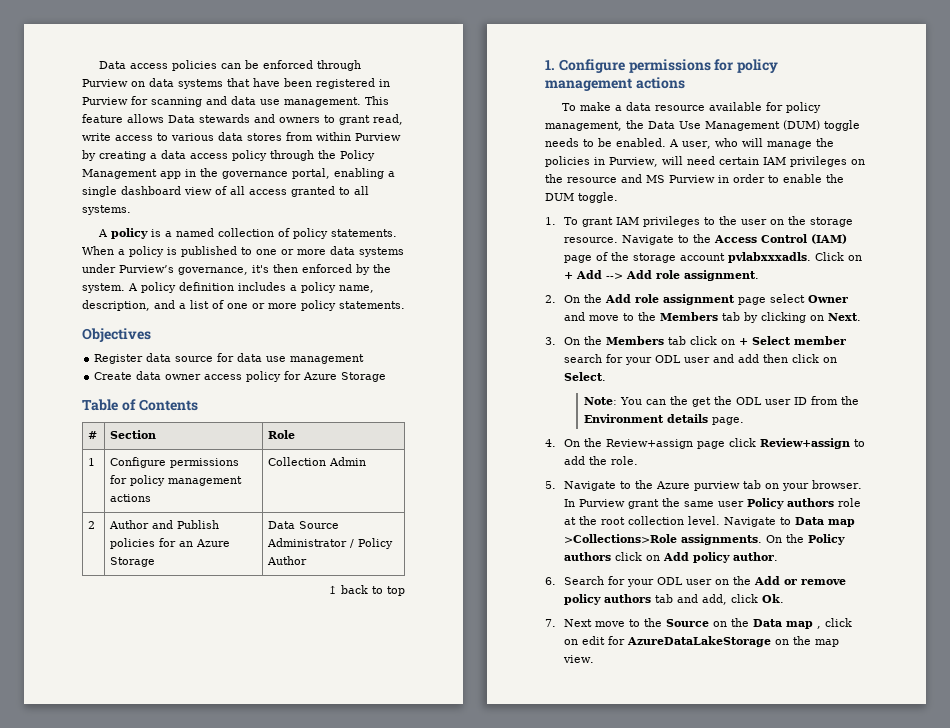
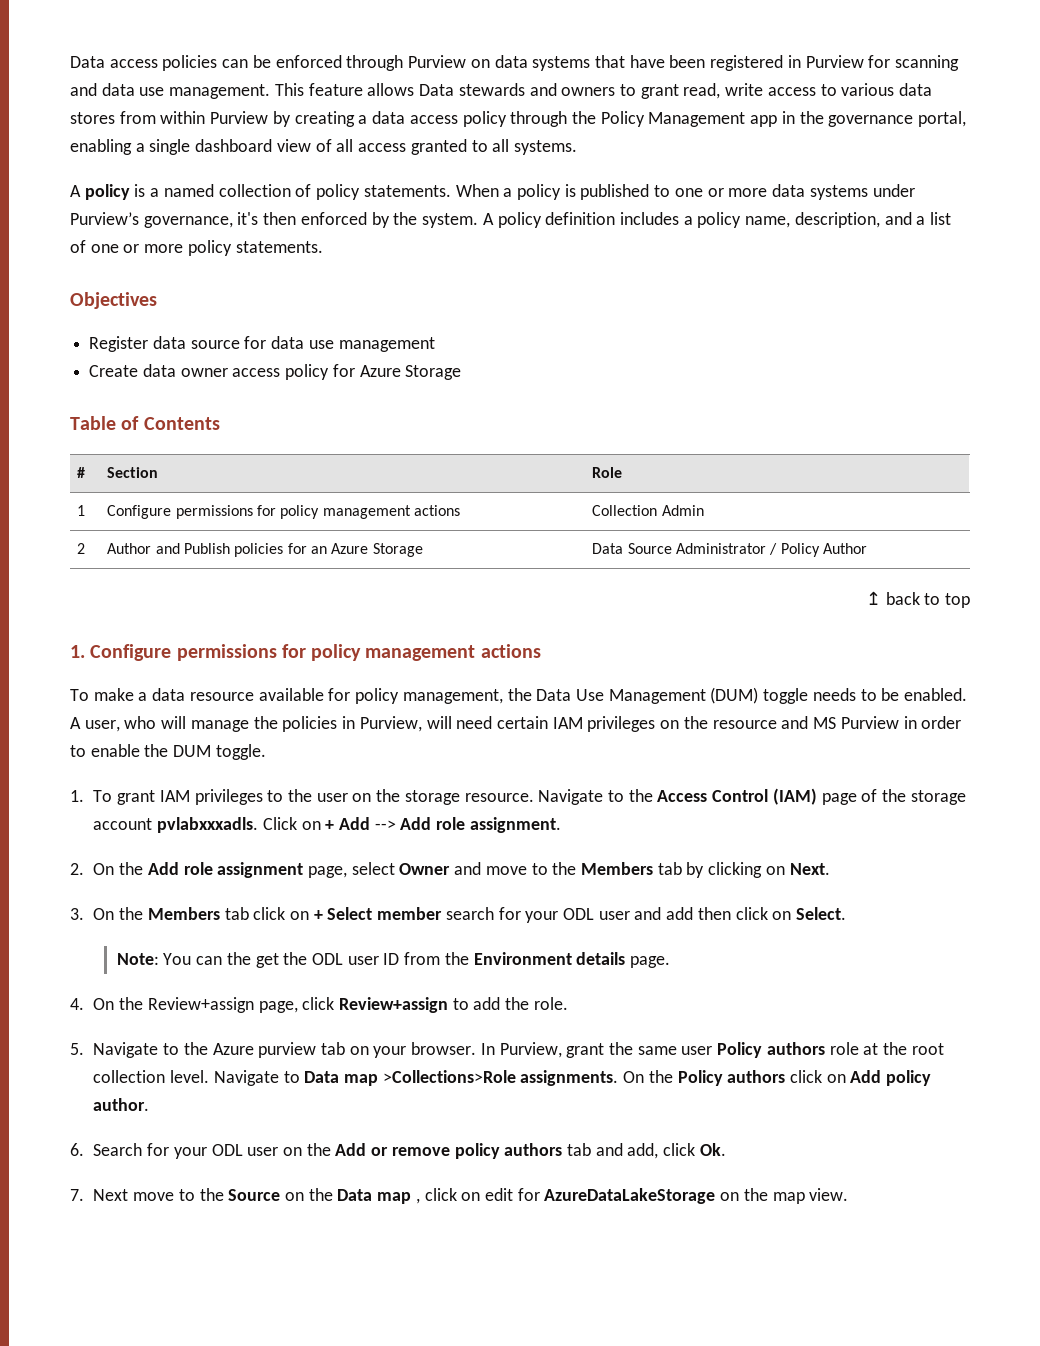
- 2. On the Add role assignment page select Owner and move to the Members tab by clicking on Next.
+ 2. On the Add role assignment page, select Owner and move to the Members tab by clicking on Next.
- 4. On the Review+assign page click Review+assign to add the role.
+ 4. On the Review+assign page, click Review+assign to add the role.
- In Purview grant the same user Policy authors role at the root collection level.
+ In Purview, grant the same user Policy authors role at the root collection level.

